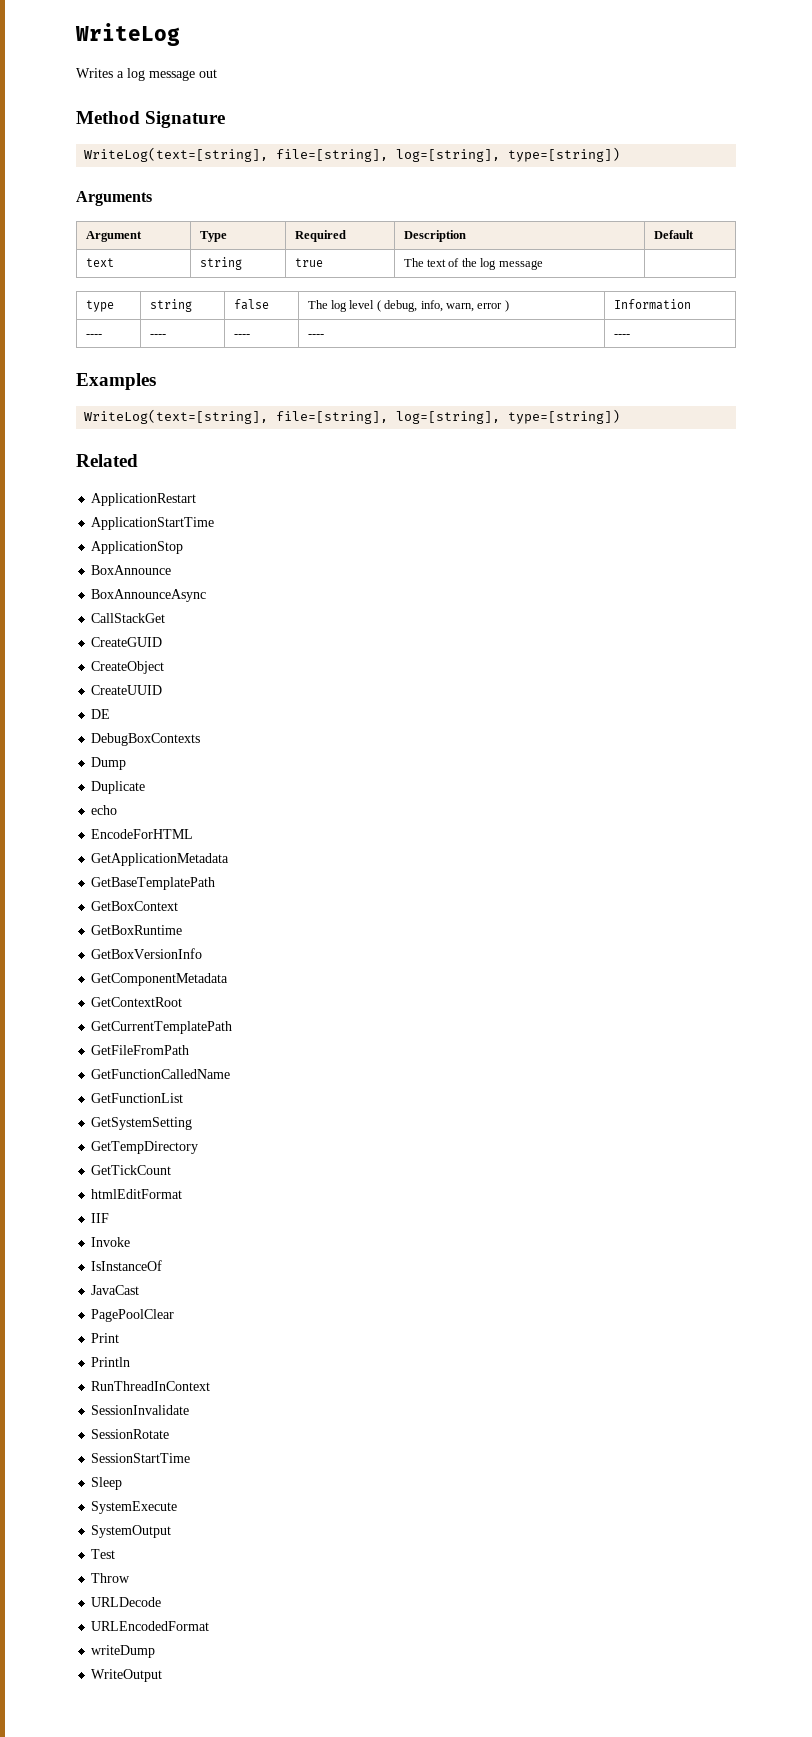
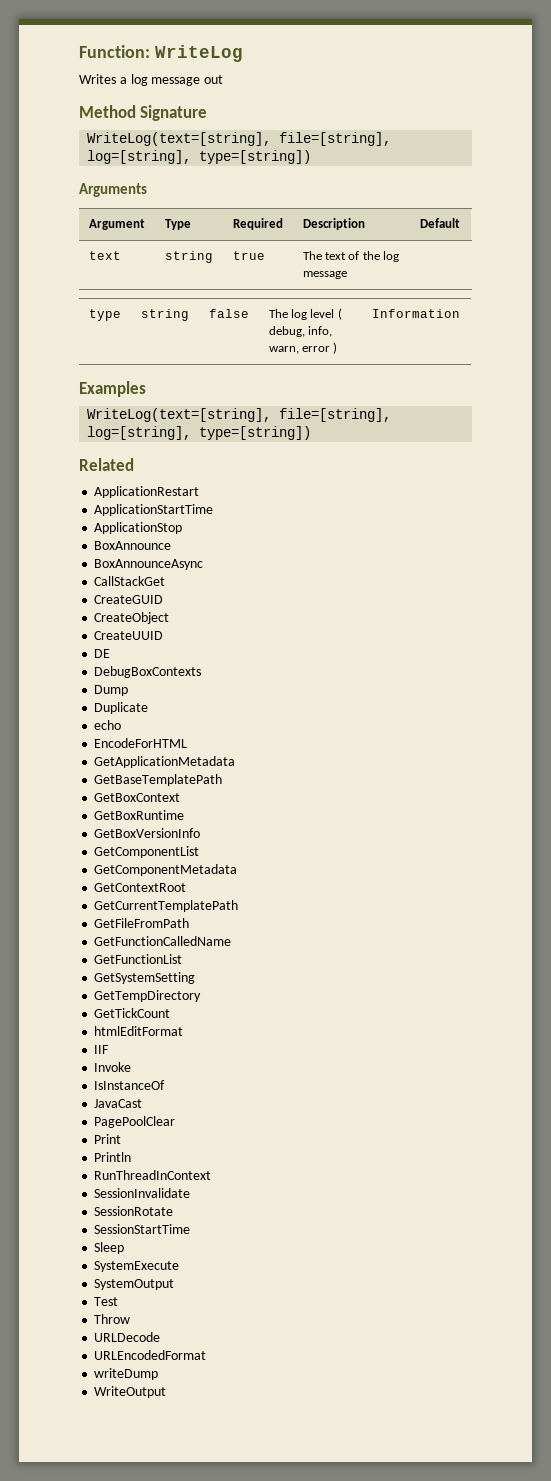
- WriteLog
+ Function: WriteLog
- ---- | ---- | ---- | ---- | ----
+ GetComponentList

